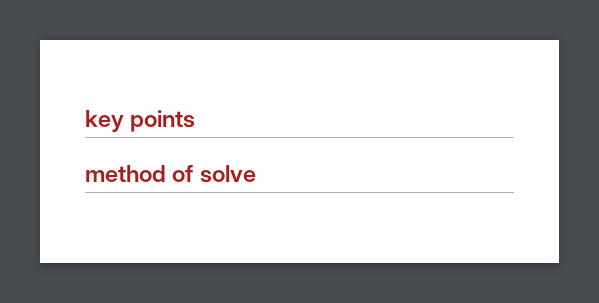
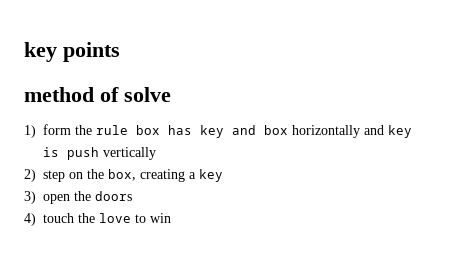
+ 1) form the rule box has key and box horizontally and key is push vertically
+ 2) step on the box, creating a key
+ 3) open the doors
+ 4) touch the love to win

